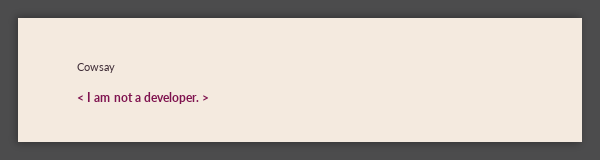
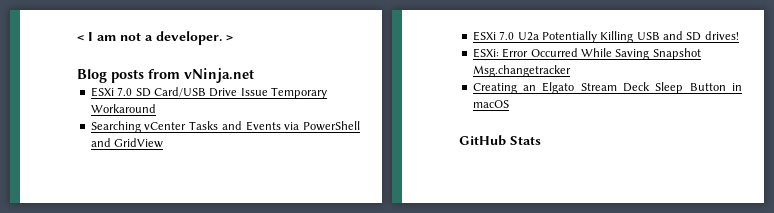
- Cowsay
+ Blog posts from vNinja.net
+ ESXi 7.0 SD Card/USB Drive Issue Temporary Workaround
+ Searching vCenter Tasks and Events via PowerShell and GridView
+ ESXi 7.0 U2a Potentially Killing USB and SD drives!
+ ESXi: Error Occurred While Saving Snapshot Msg.changetracker
+ Creating an Elgato Stream Deck Sleep Button in macOS
+ GitHub Stats

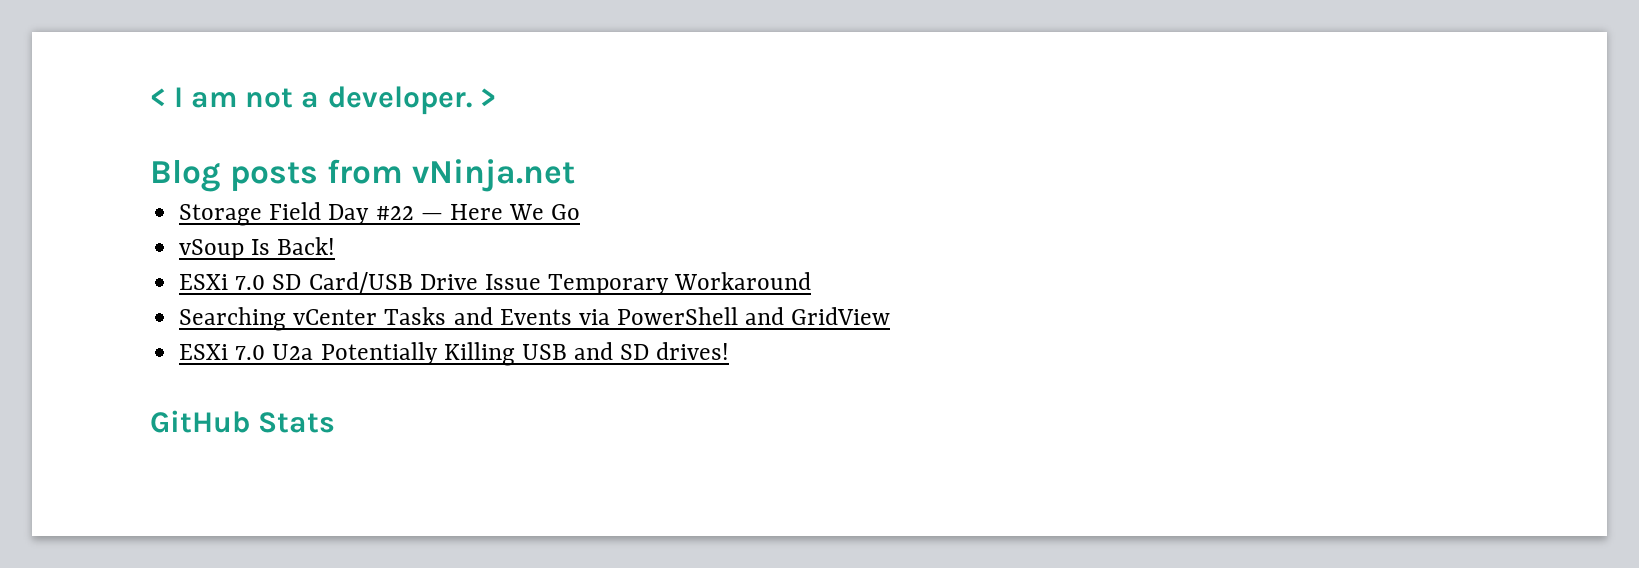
+ Storage Field Day #22 — Here We Go
+ vSoup Is Back!
- ESXi: Error Occurred While Saving Snapshot Msg.changetracker
- Creating an Elgato Stream Deck Sleep Button in macOS

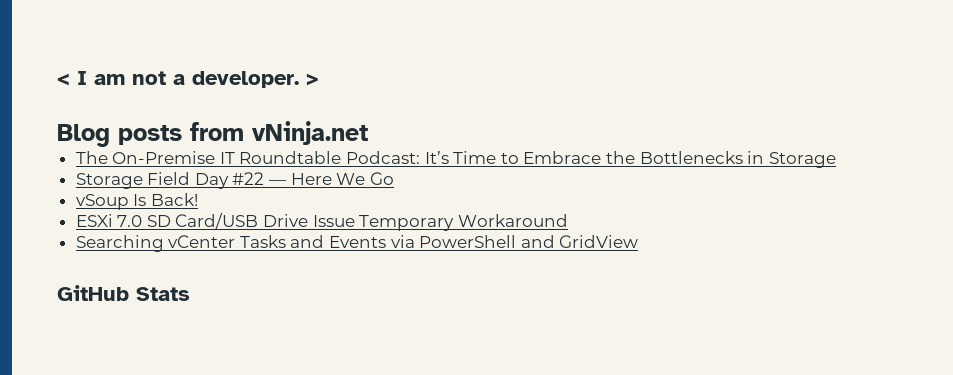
+ The On-Premise IT Roundtable Podcast: It’s Time to Embrace the Bottlenecks in Storage
- ESXi 7.0 U2a Potentially Killing USB and SD drives!

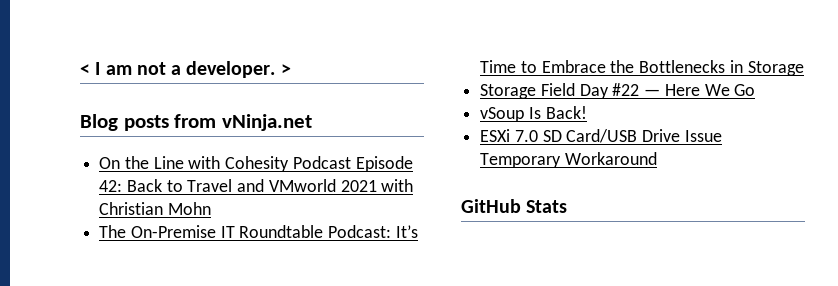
+ On the Line with Cohesity Podcast Episode 42: Back to Travel and VMworld 2021 with Christian Mohn
- Searching vCenter Tasks and Events via PowerShell and GridView

